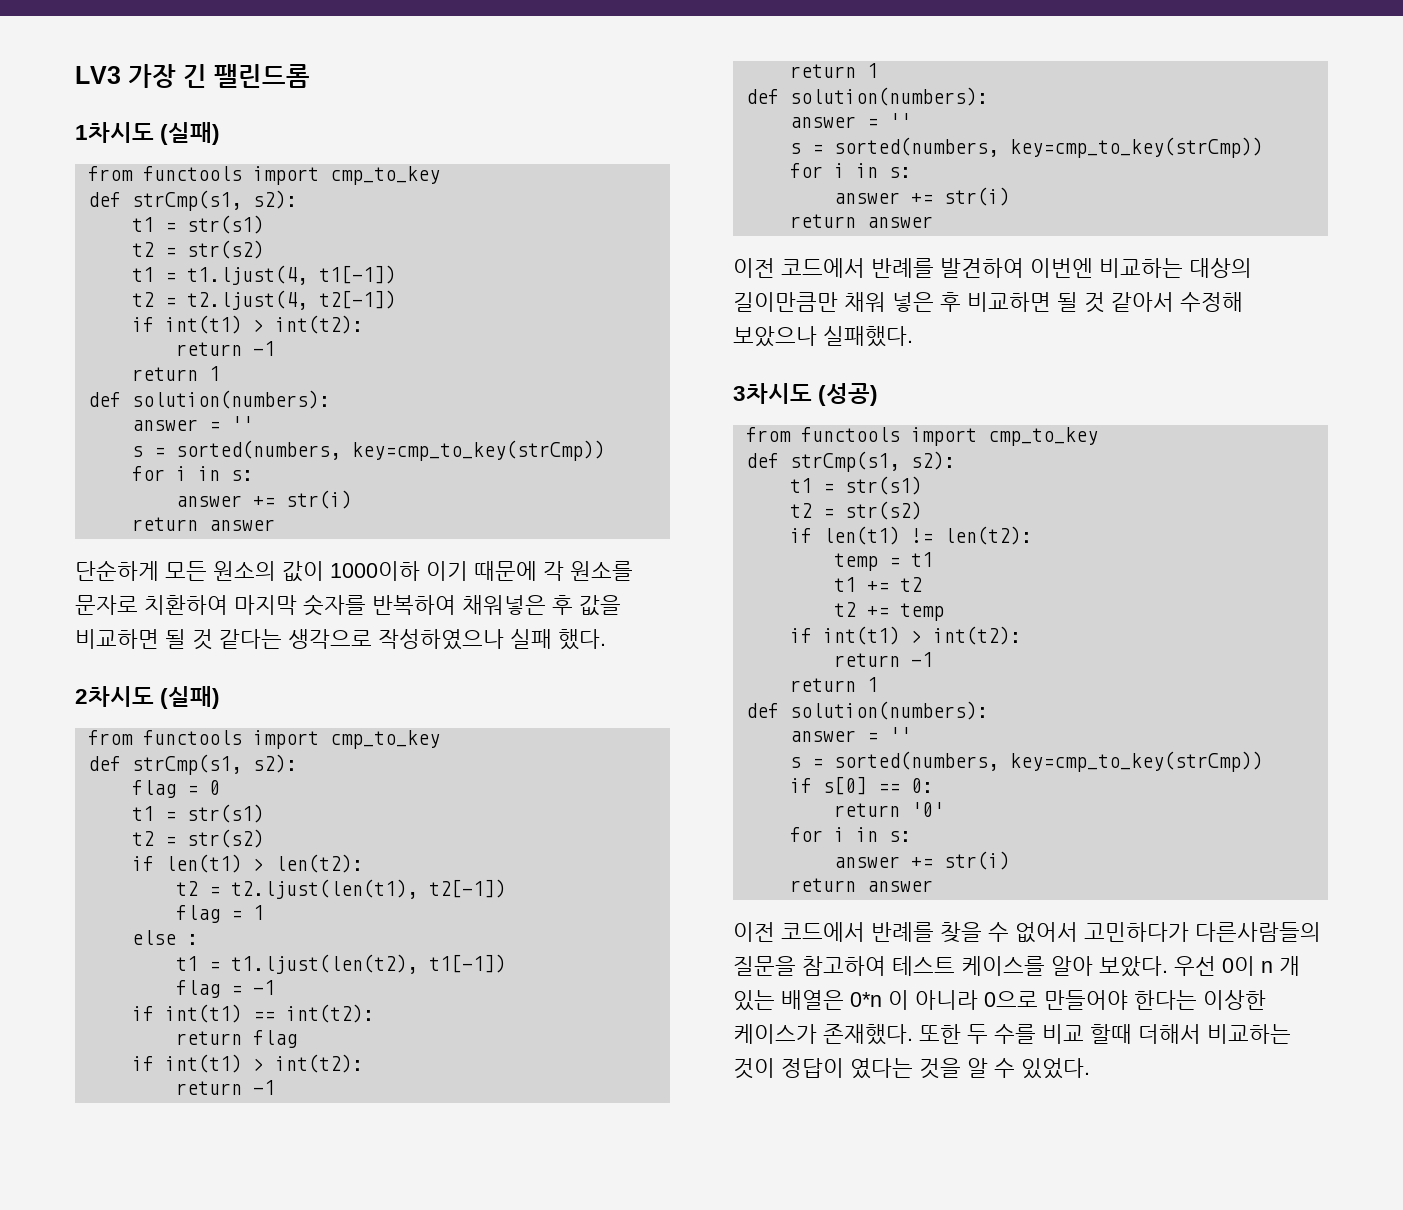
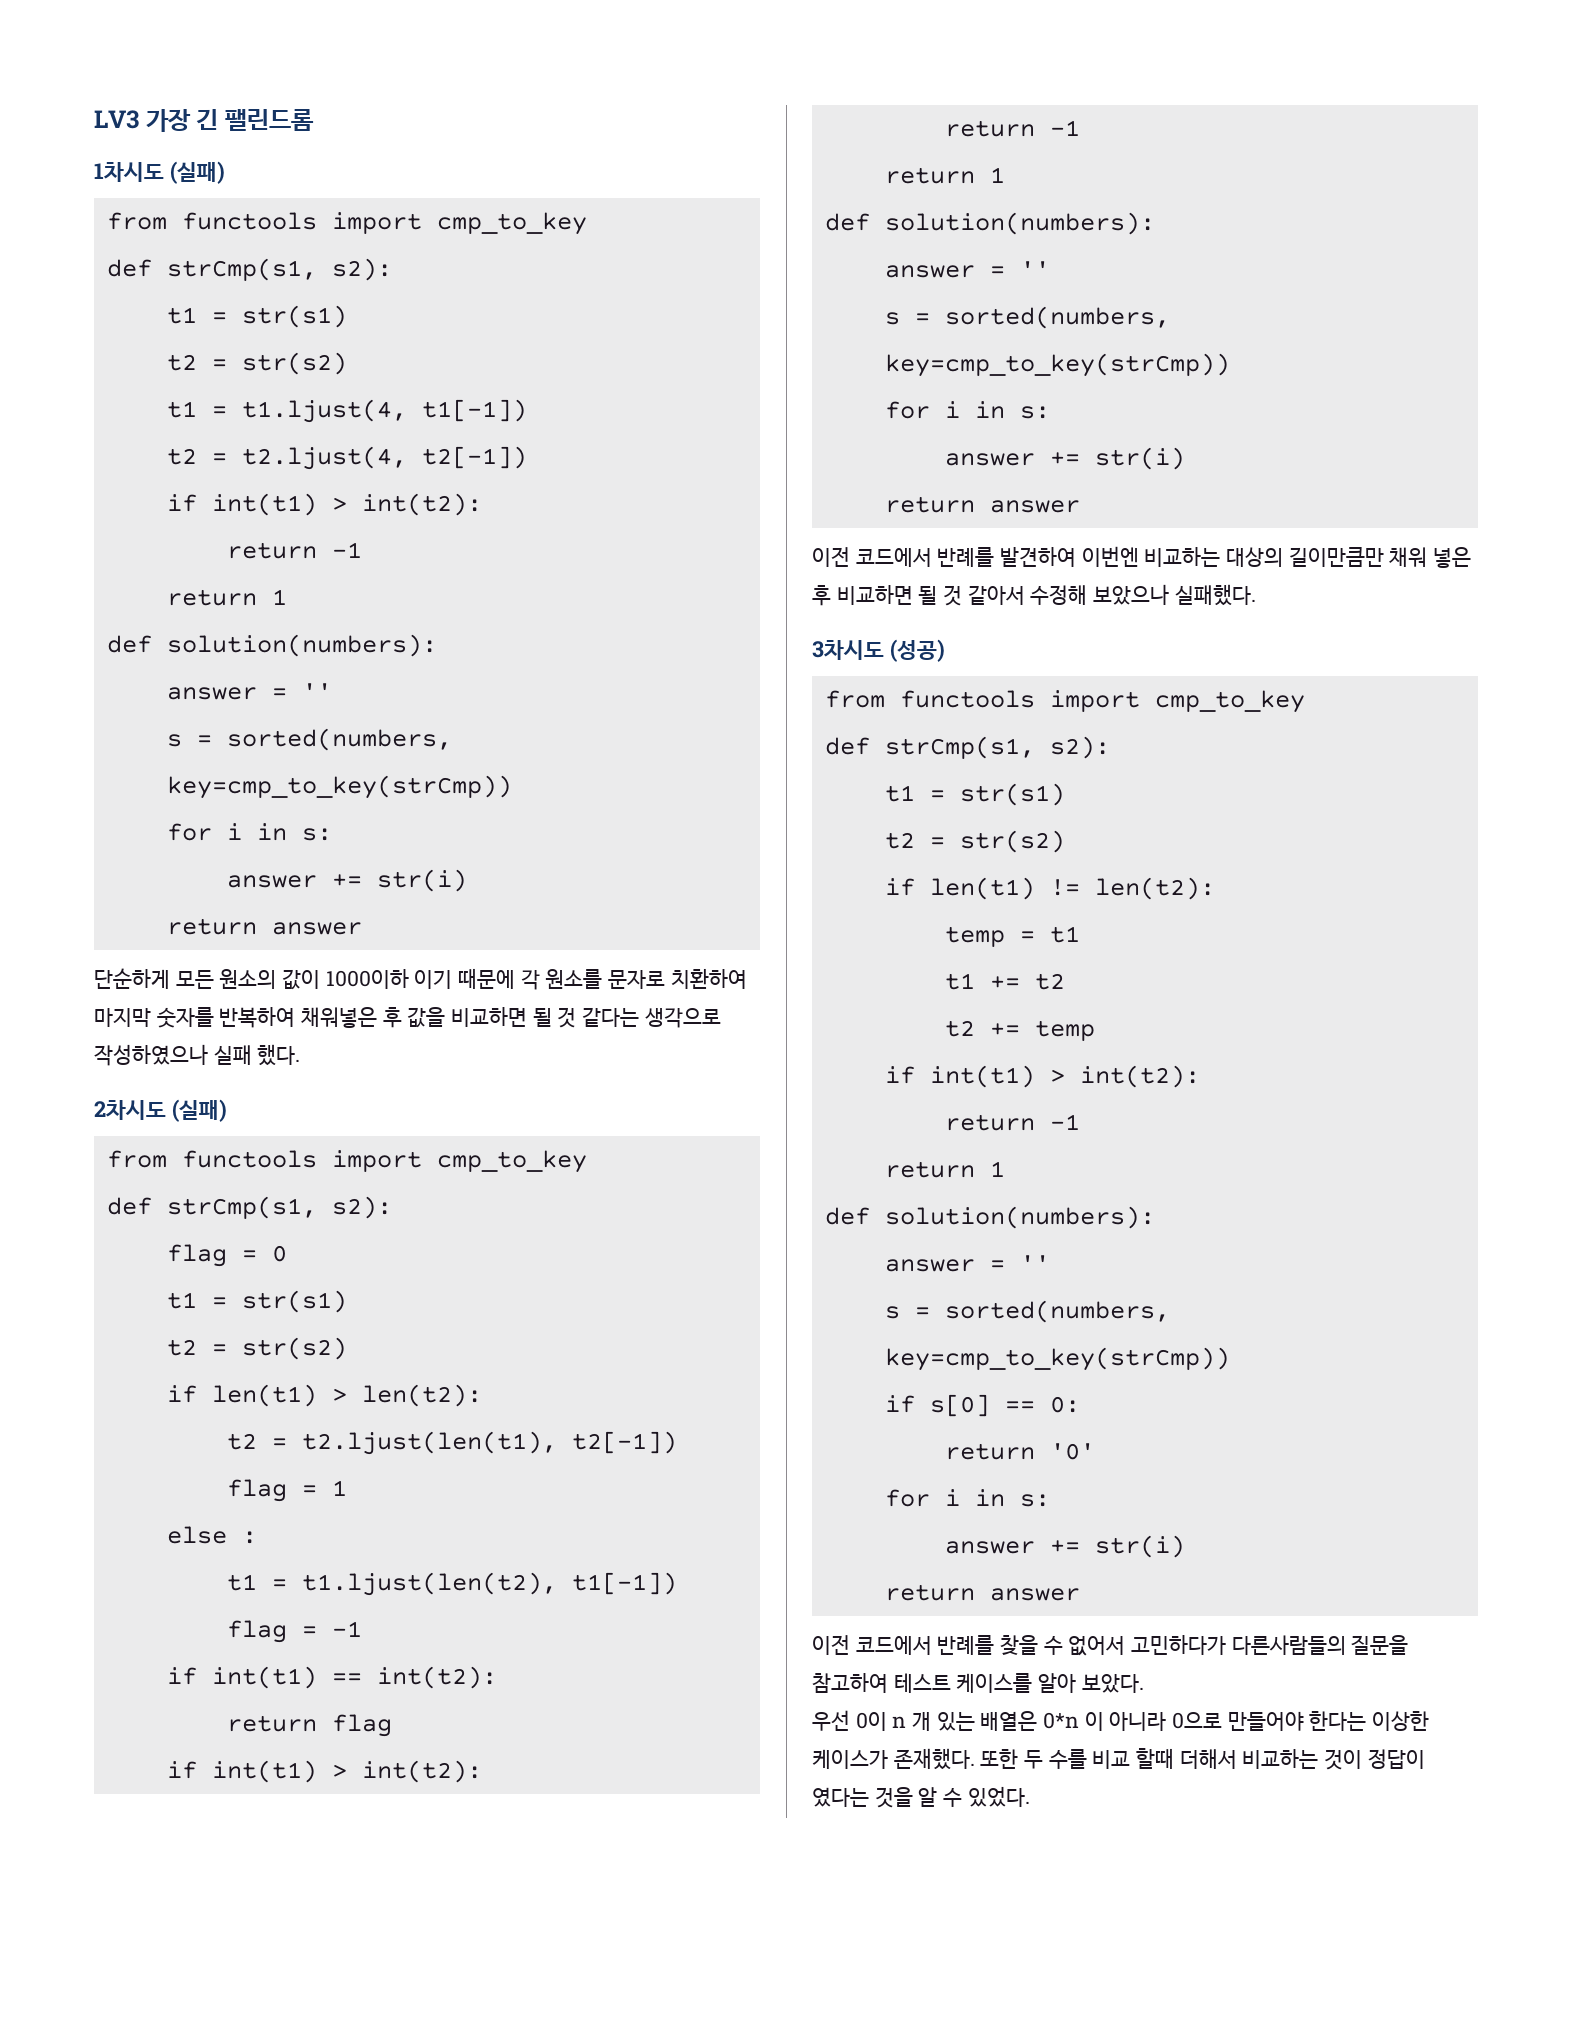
- 이전 코드에서 반례를 찾을 수 없어서 고민하다가 다른사람들의 질문을 참고하여 테스트 케이스를 알아 보았다. 우선 0이 n 개 있는 배열은 0*n 이 아니라 0으로 만들어야 한다는 이상한 케이스가 존재했다.
+ 이전 코드에서 반례를 찾을 수 없어서 고민하다가 다른사람들의 질문을 참고하여 테스트 케이스를 알아 보았다.
+ 우선 0이 n 개 있는 배열은 0*n 이 아니라 0으로 만들어야 한다는 이상한 케이스가 존재했다.

